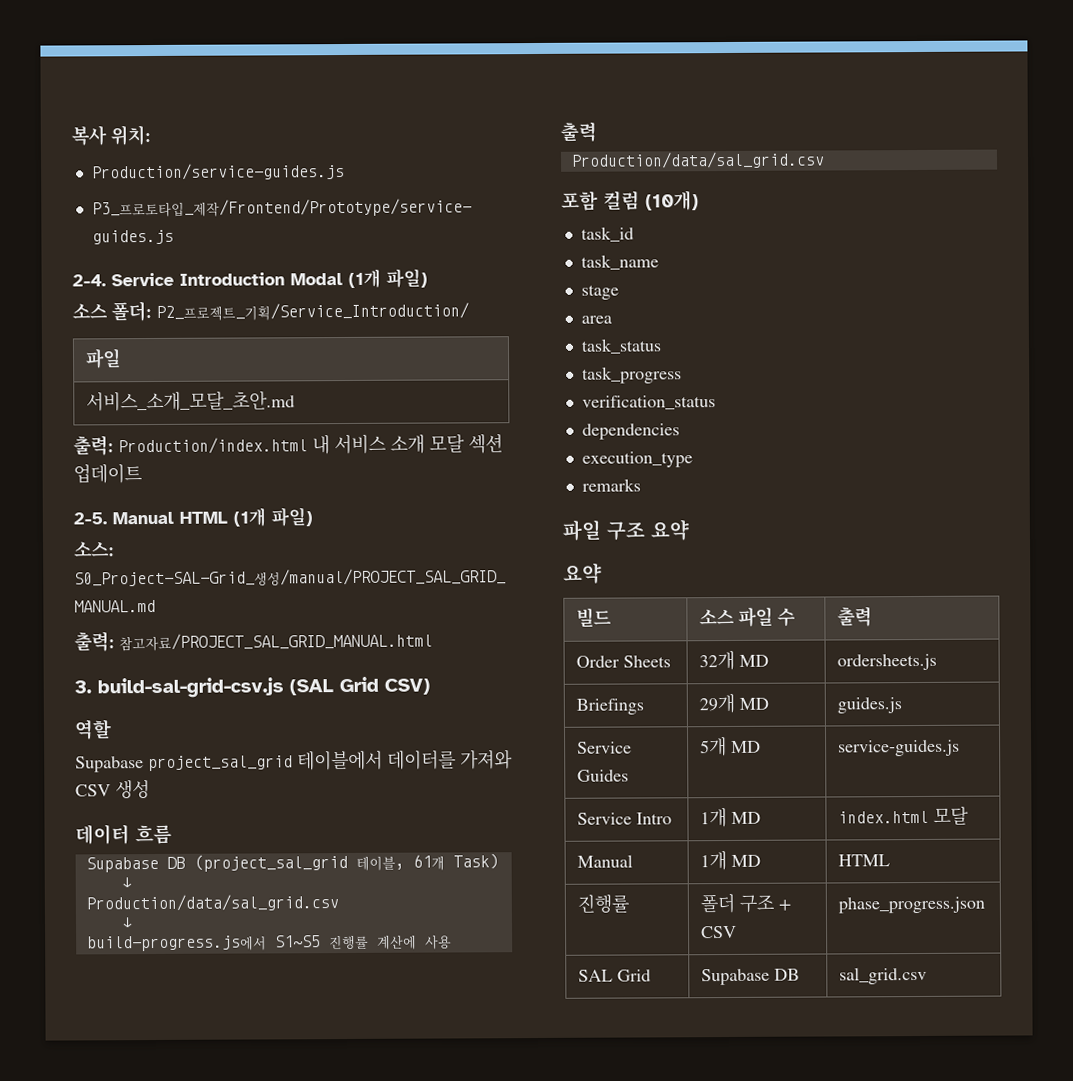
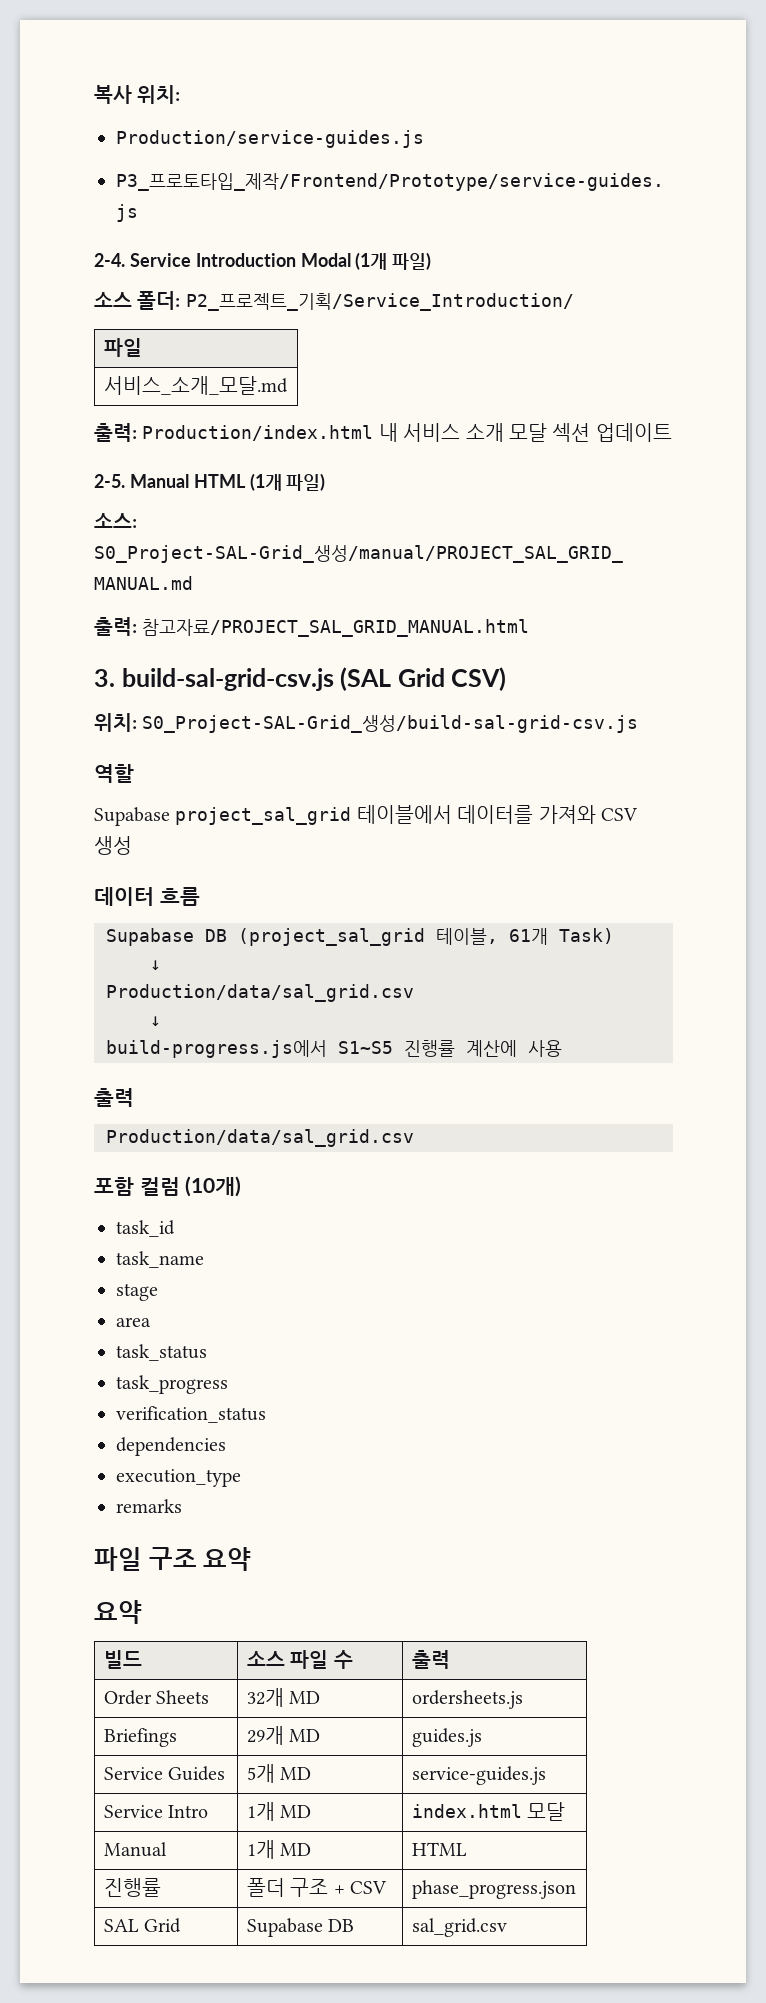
- 서비스_소개_모달_초안.md
+ 서비스_소개_모달.md
+ 위치: S0_Project-SAL-Grid_생성/build-sal-grid-csv.js

